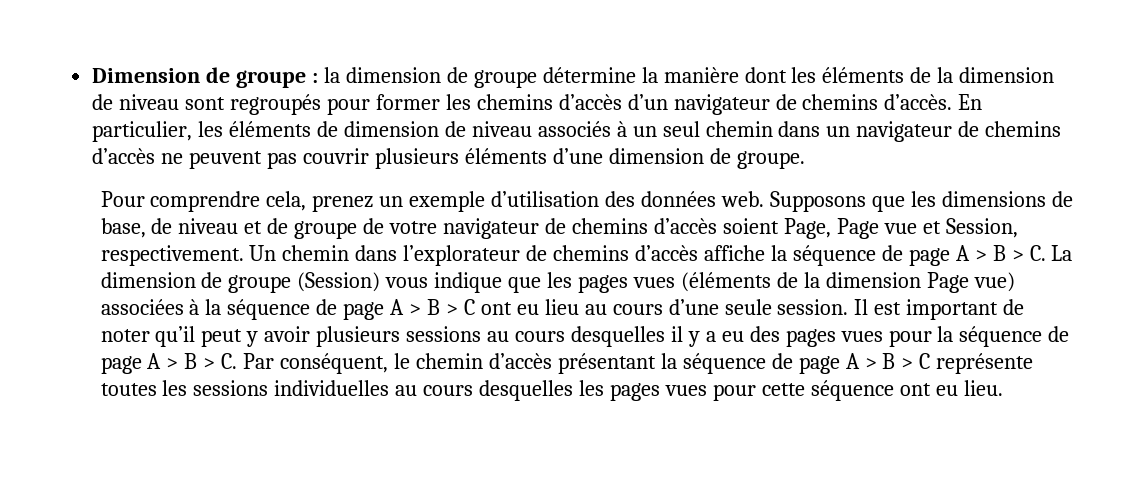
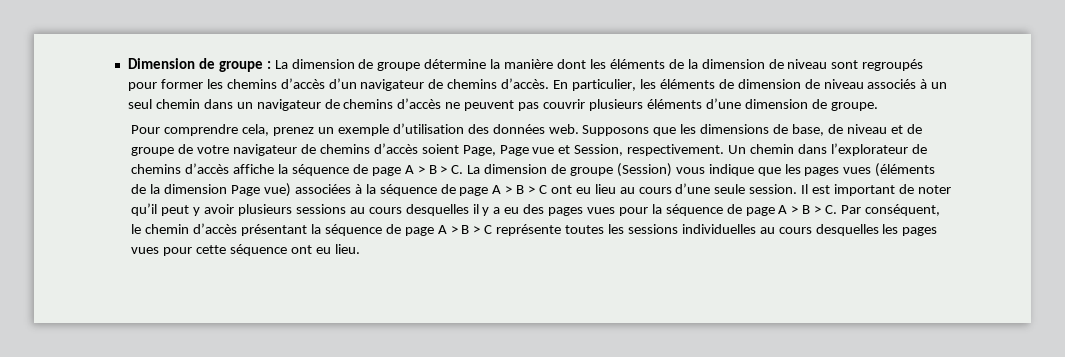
- Dimension de groupe : la dimension de groupe détermine la manière dont les éléments de la dimension de niveau sont regroupés pour former les chemins d’accès d’un navigateur de chemins d’accès.
+ Dimension de groupe : La dimension de groupe détermine la manière dont les éléments de la dimension de niveau sont regroupés pour former les chemins d’accès d’un navigateur de chemins d’accès.

